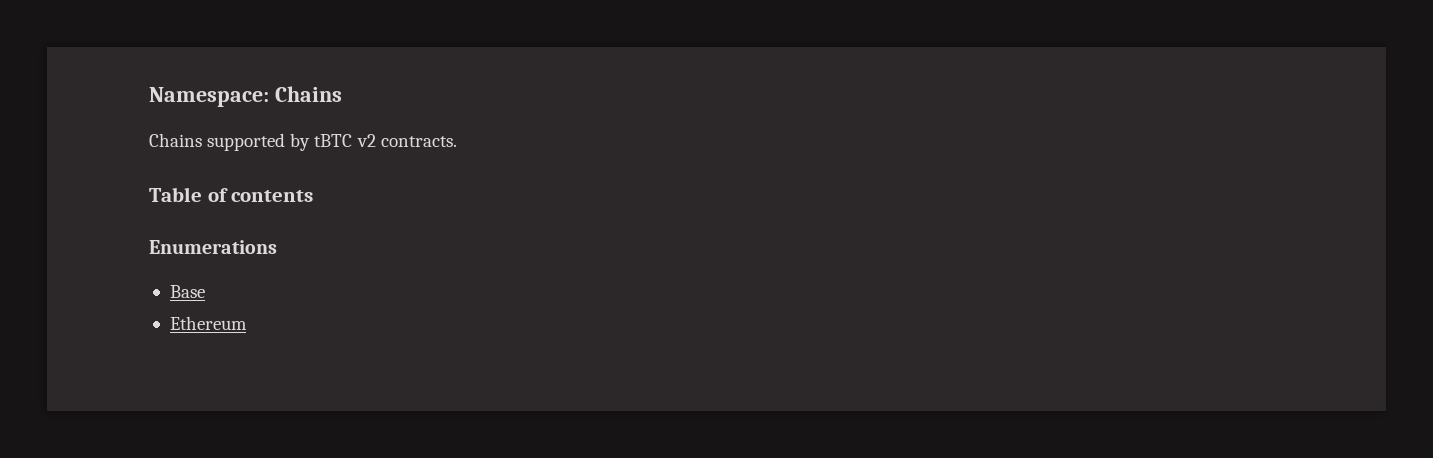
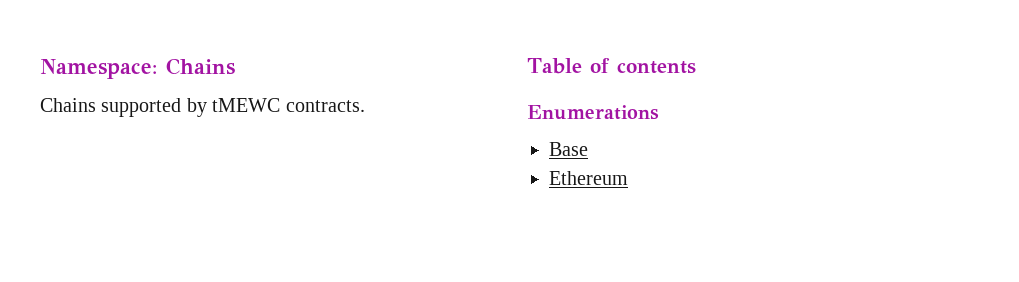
- Chains supported by tBTC v2 contracts.
+ Chains supported by tMEWC contracts.

